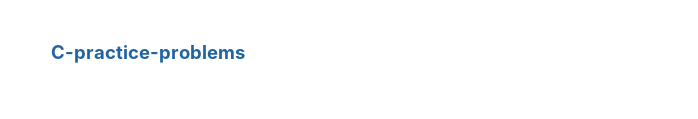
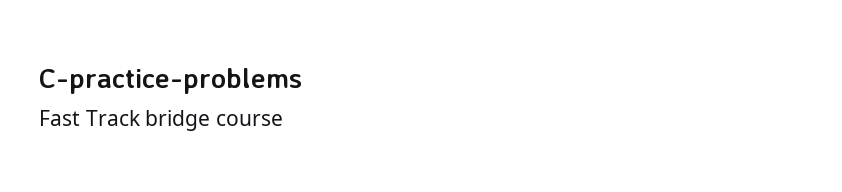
+ Fast Track bridge course

